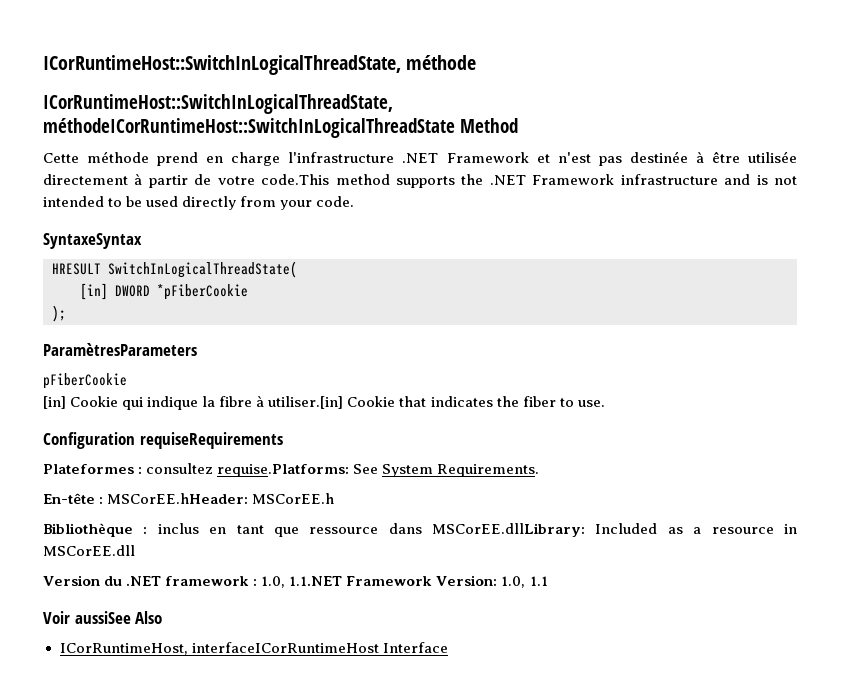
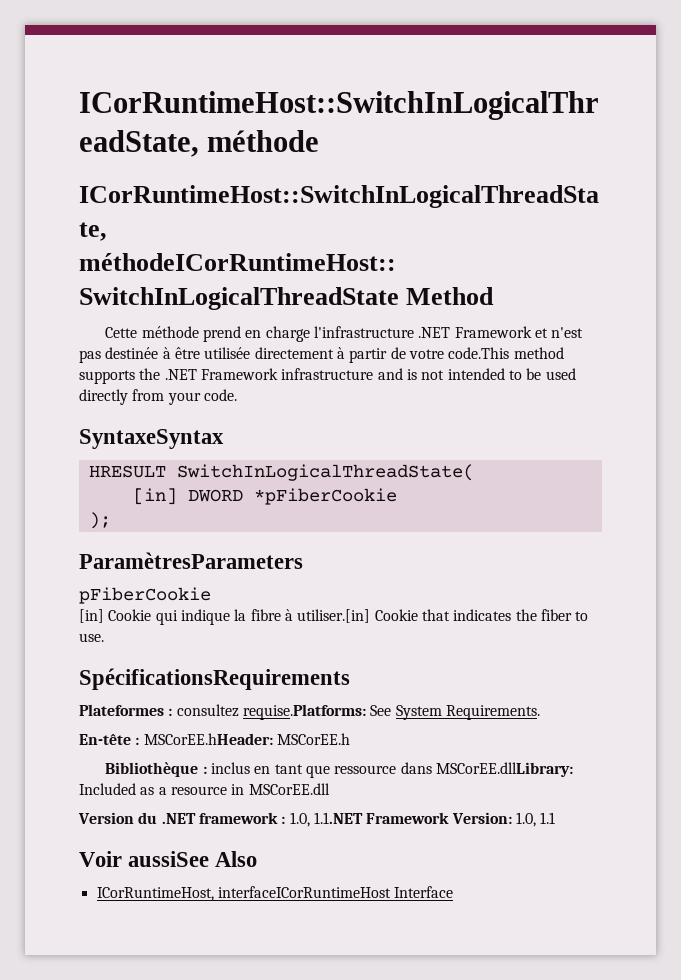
- Configuration requiseRequirements
+ SpécificationsRequirements

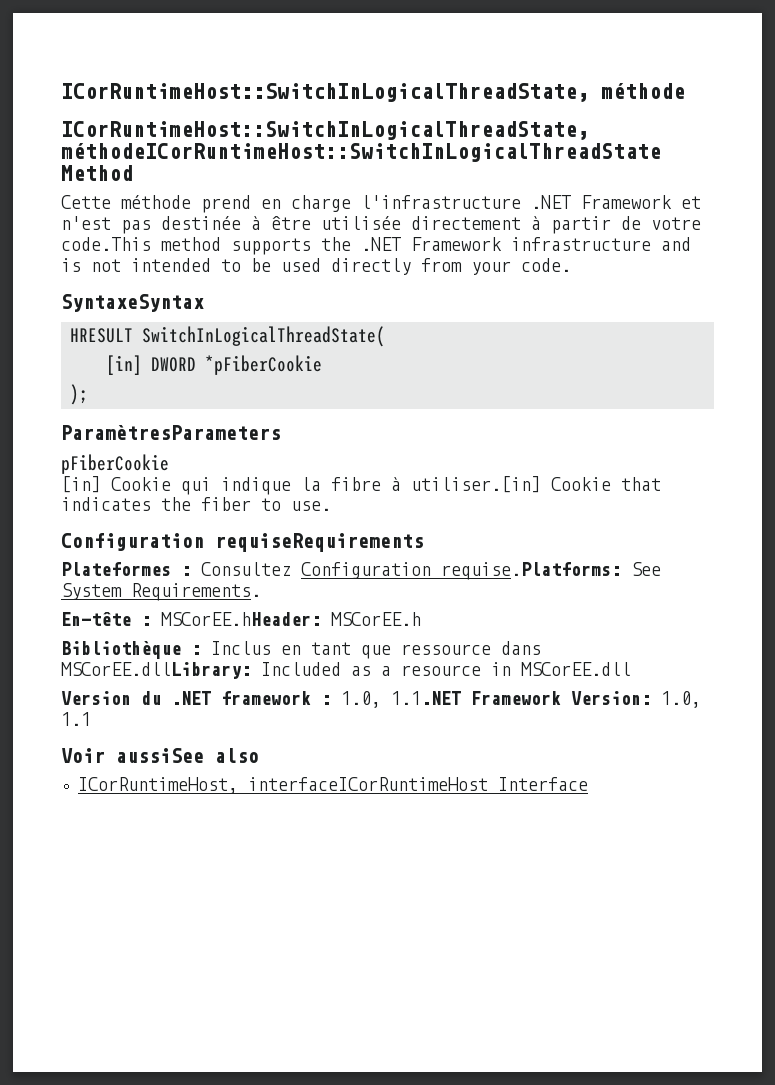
- SpécificationsRequirements
+ Configuration requiseRequirements
- Plateformes : consultez requise.Platforms: See System Requirements.
+ Plateformes : Consultez Configuration requise.Platforms: See System Requirements.
- Bibliothèque : inclus en tant que ressource dans MSCorEE.dllLibrary: Included as a resource in MSCorEE.dll
+ Bibliothèque : Inclus en tant que ressource dans MSCorEE.dllLibrary: Included as a resource in MSCorEE.dll
- Voir aussiSee Also
+ Voir aussiSee also

